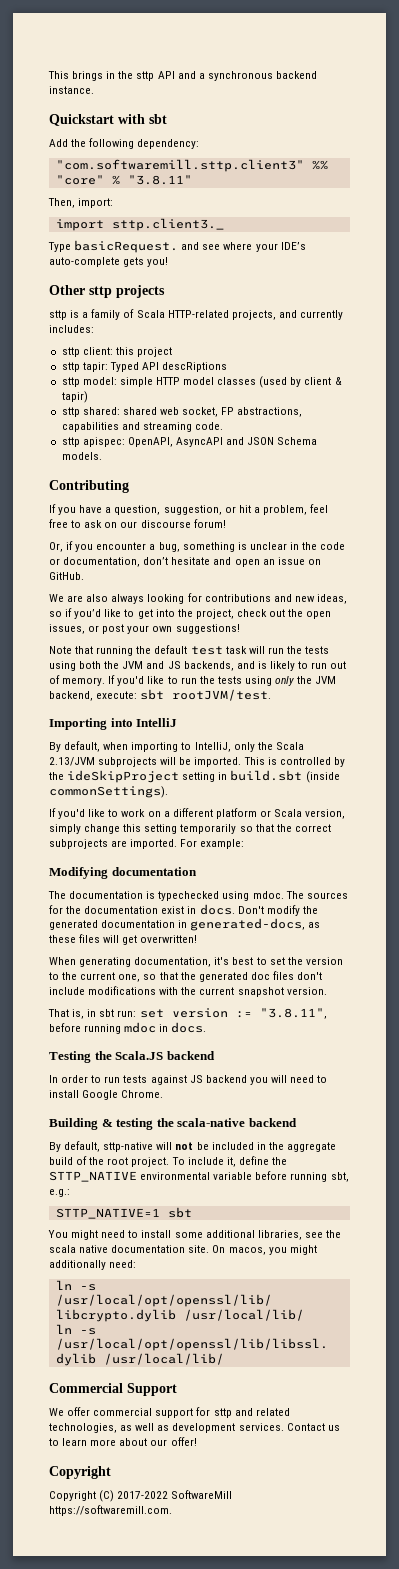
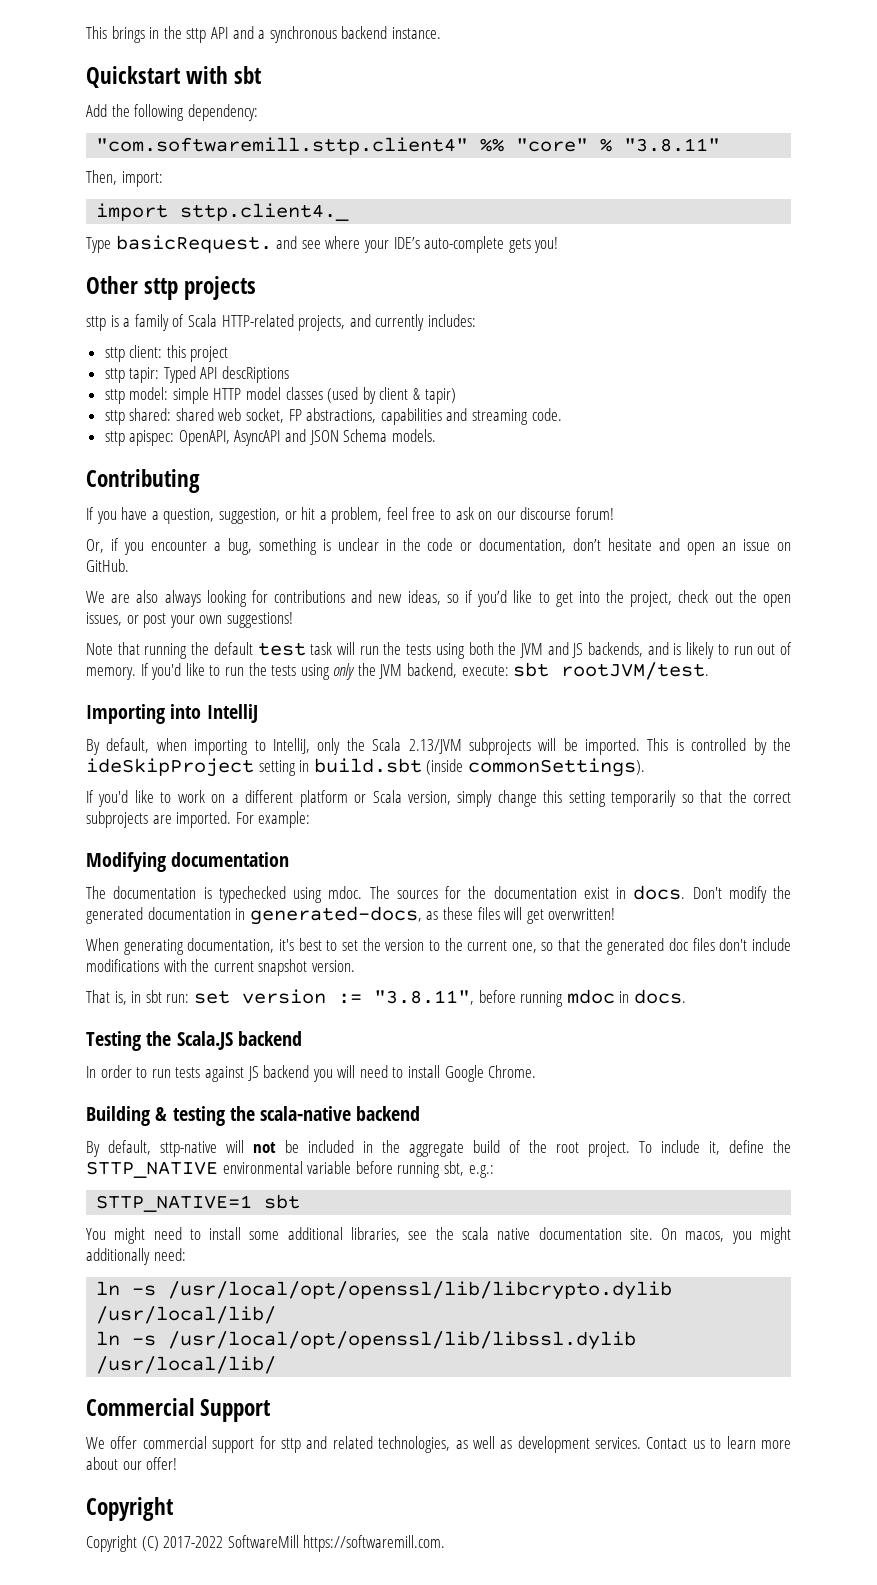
- "com.softwaremill.sttp.client3" %% "core" % "3.8.11"
+ "com.softwaremill.sttp.client4" %% "core" % "3.8.11"
- import sttp.client3._
+ import sttp.client4._

